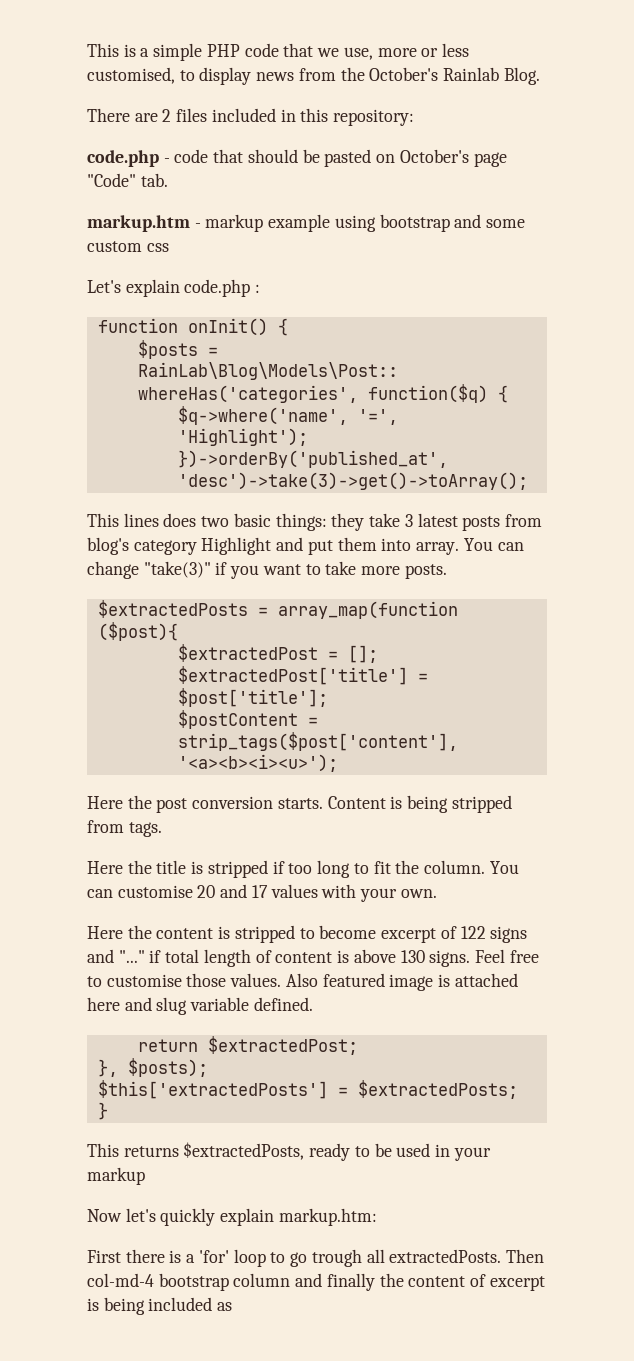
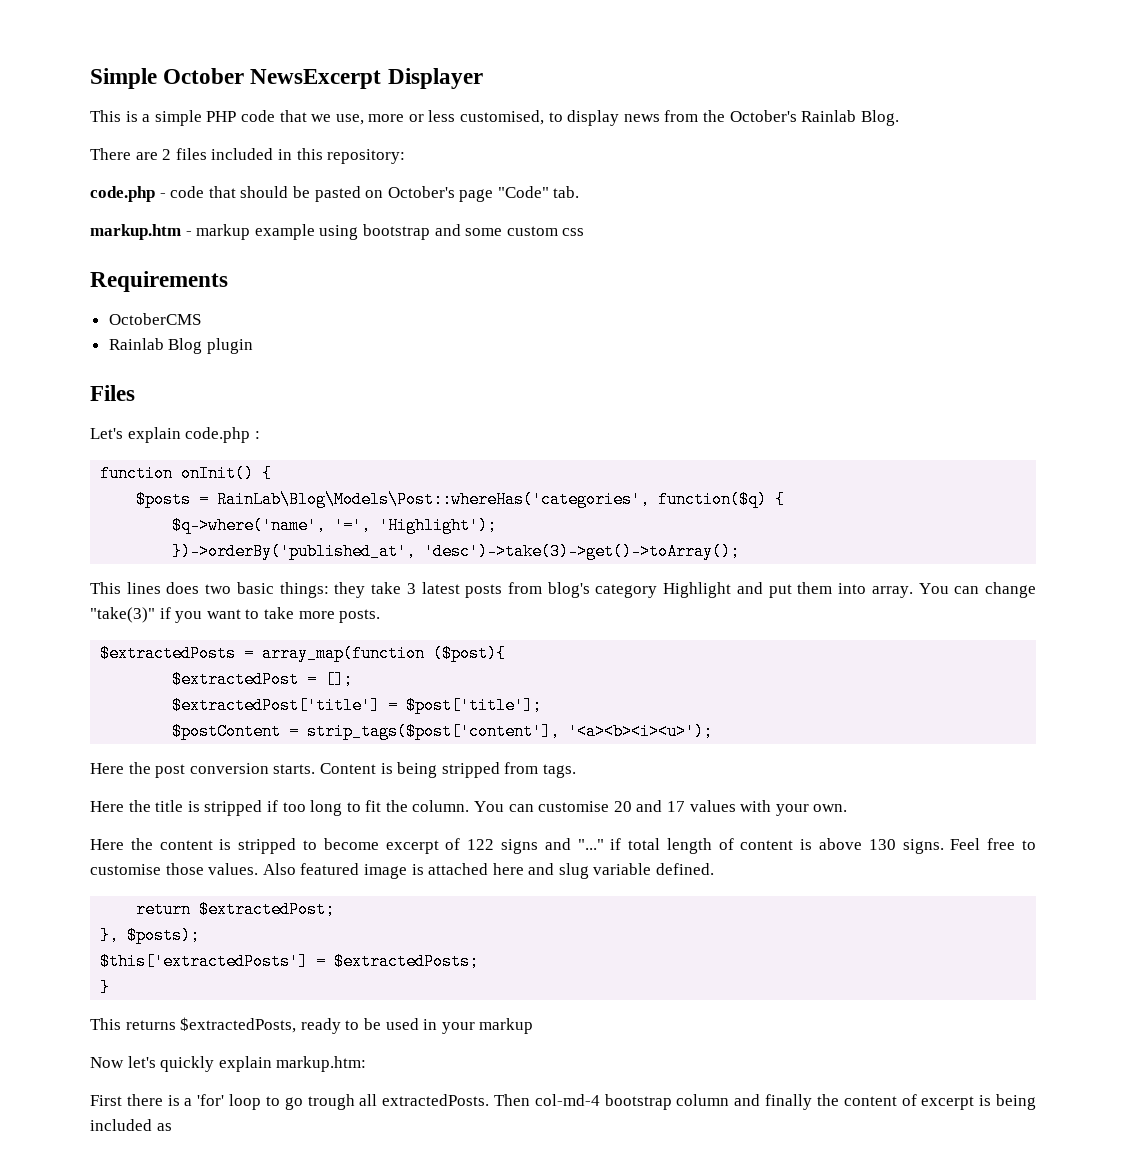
+ Simple October NewsExcerpt Displayer
+ Requirements
+ OctoberCMS
+ Rainlab Blog plugin
+ Files

